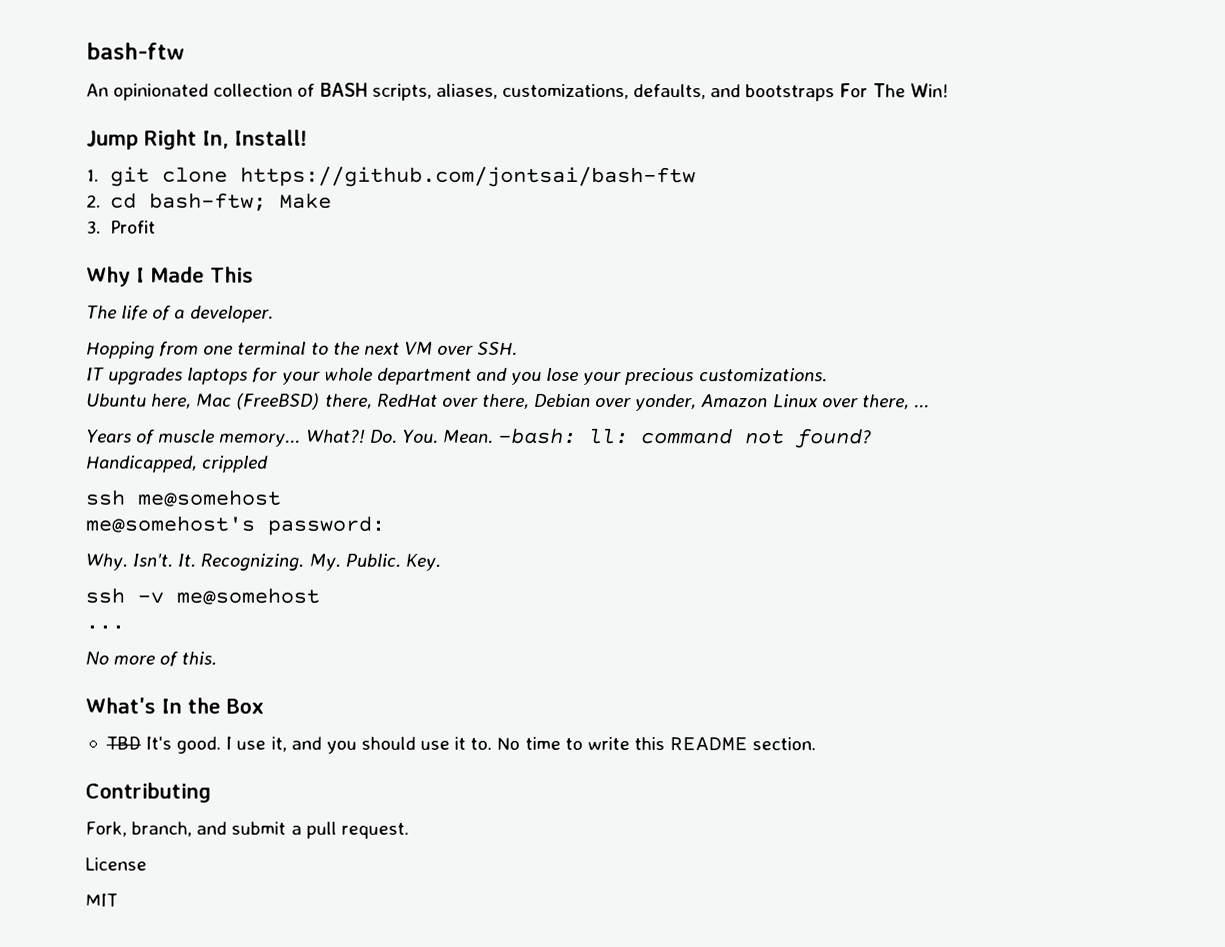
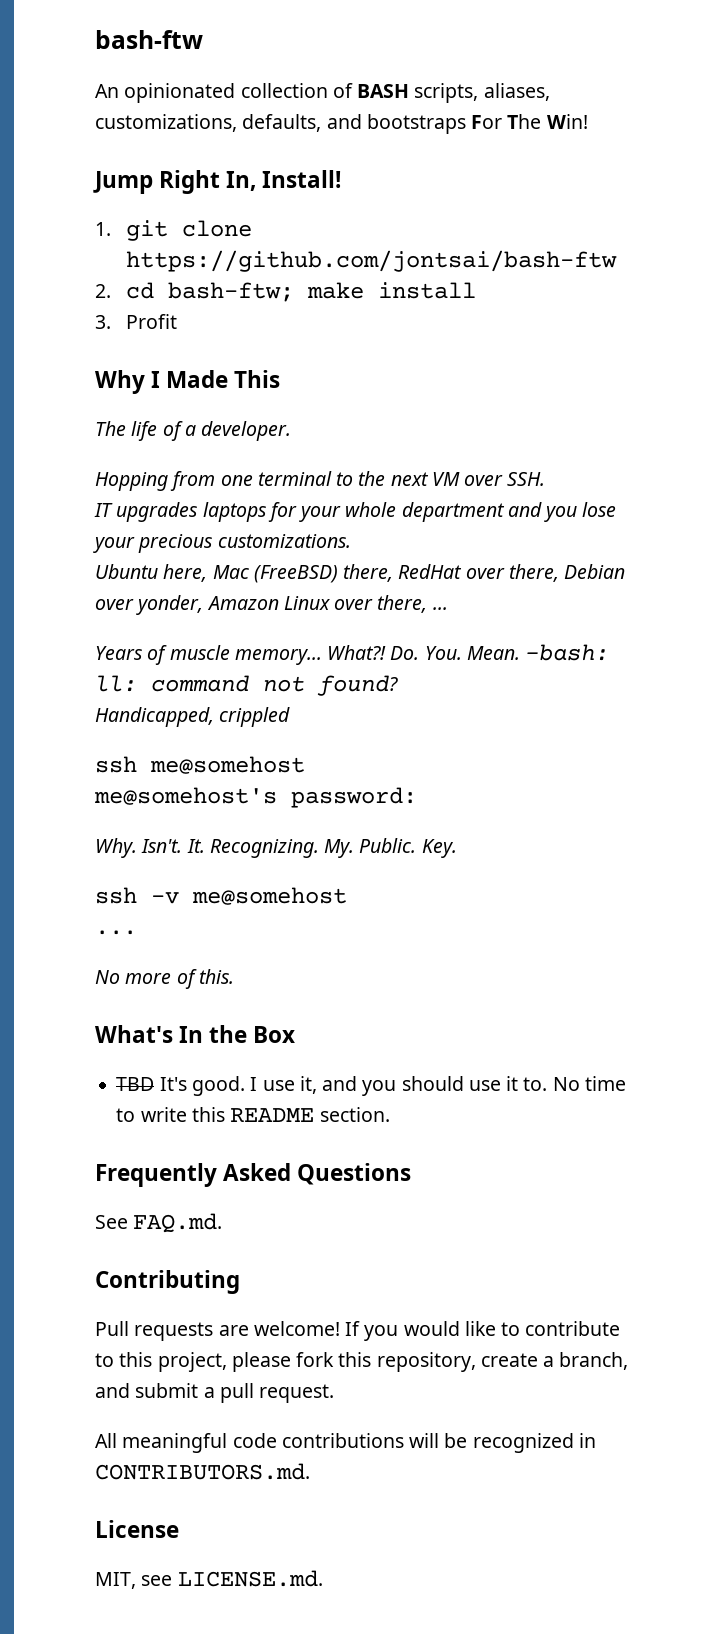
- 2. cd bash-ftw; Make
+ 2. cd bash-ftw; make install
+ Frequently Asked Questions
+ See FAQ.md.
  Contributing
- Fork, branch, and submit a pull request.
+ Pull requests are welcome! If you would like to contribute to this project, please fork this repository, create a branch, and submit a pull request.
+ All meaningful code contributions will be recognized in CONTRIBUTORS.md.
  License
- MIT
+ MIT, see LICENSE.md.

